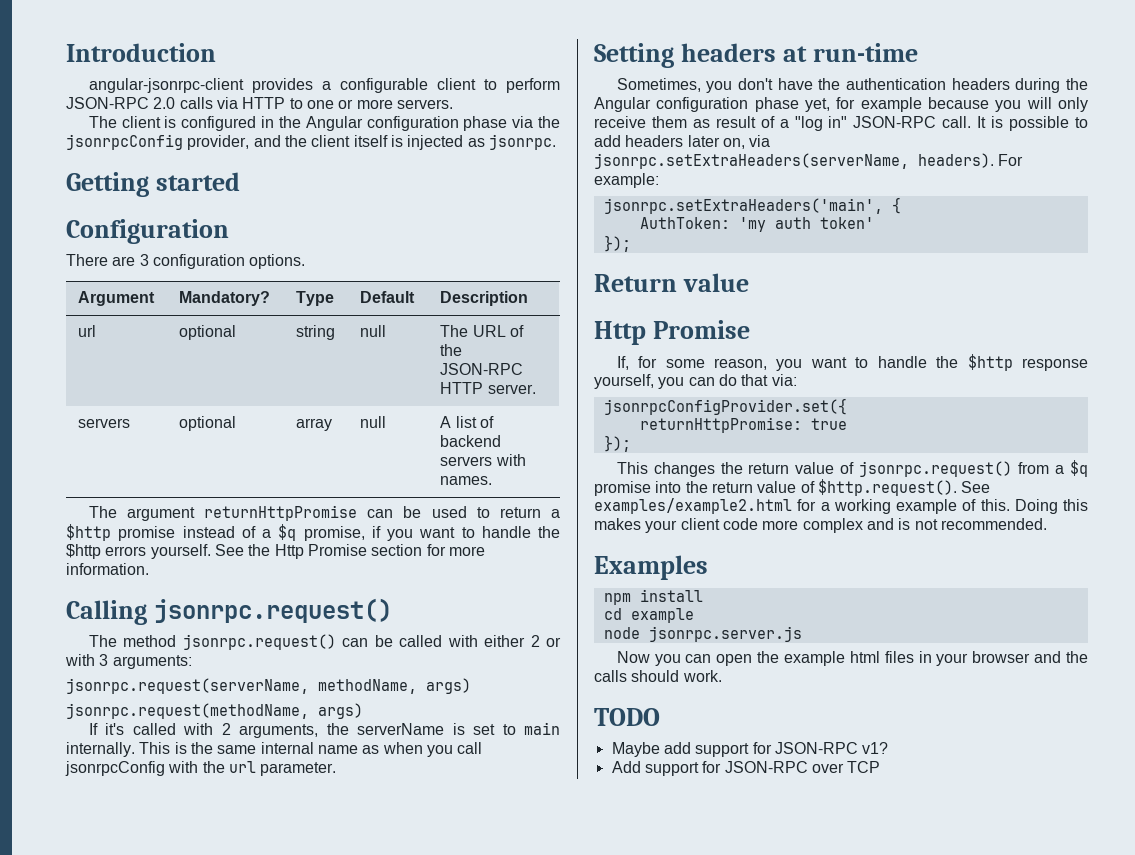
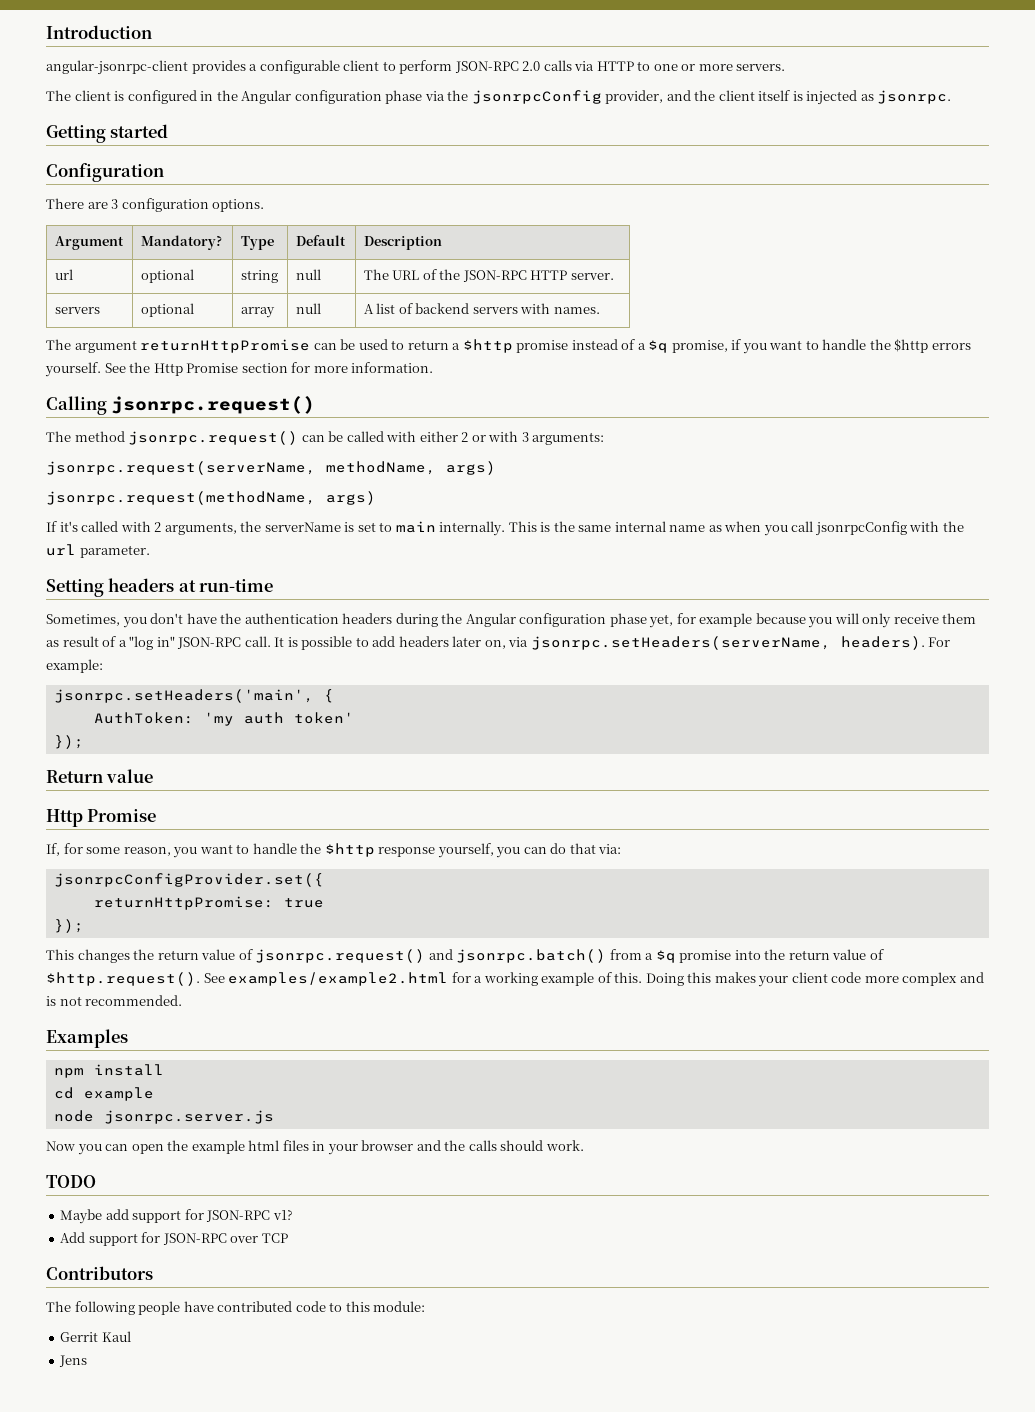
- It is possible to add headers later on, via jsonrpc.setExtraHeaders(serverName, headers).
+ It is possible to add headers later on, via jsonrpc.setHeaders(serverName, headers).
- jsonrpc.setExtraHeaders('main', {
+ jsonrpc.setHeaders('main', {
- This changes the return value of jsonrpc.request() from a $q promise into the return value of $http.request(). See examples/example2.html for a working example of this.
+ This changes the return value of jsonrpc.request() and jsonrpc.batch() from a $q promise into the return value of $http.request(). See examples/example2.html for a working example of this.
+ Contributors
+ The following people have contributed code to this module:
+ Gerrit Kaul
+ Jens

